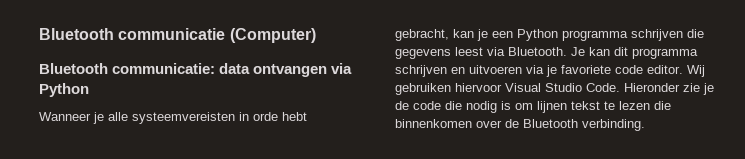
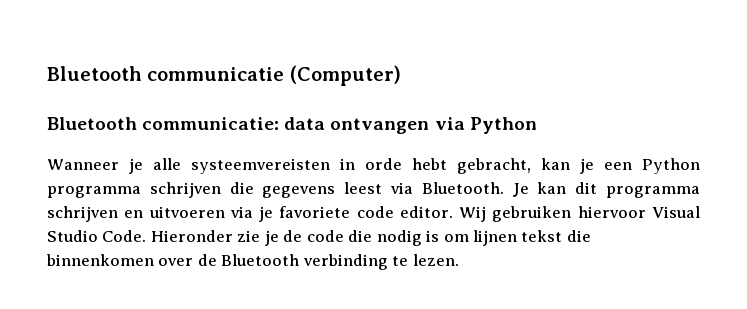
- Hieronder zie je de code die nodig is om lijnen tekst te lezen die binnenkomen over de Bluetooth verbinding.
+ Hieronder zie je de code die nodig is om lijnen tekst die binnenkomen over de Bluetooth verbinding te lezen.

